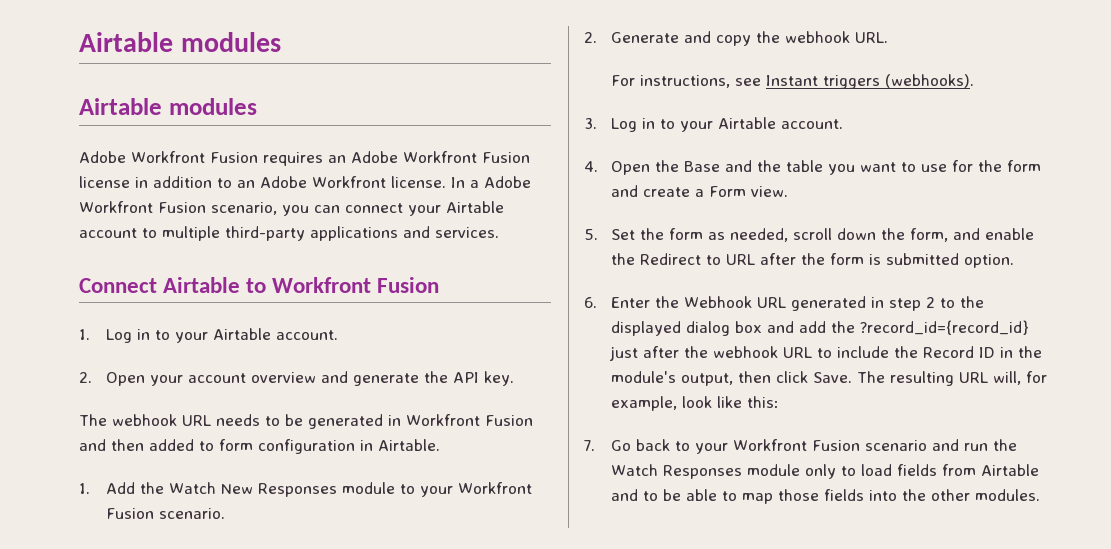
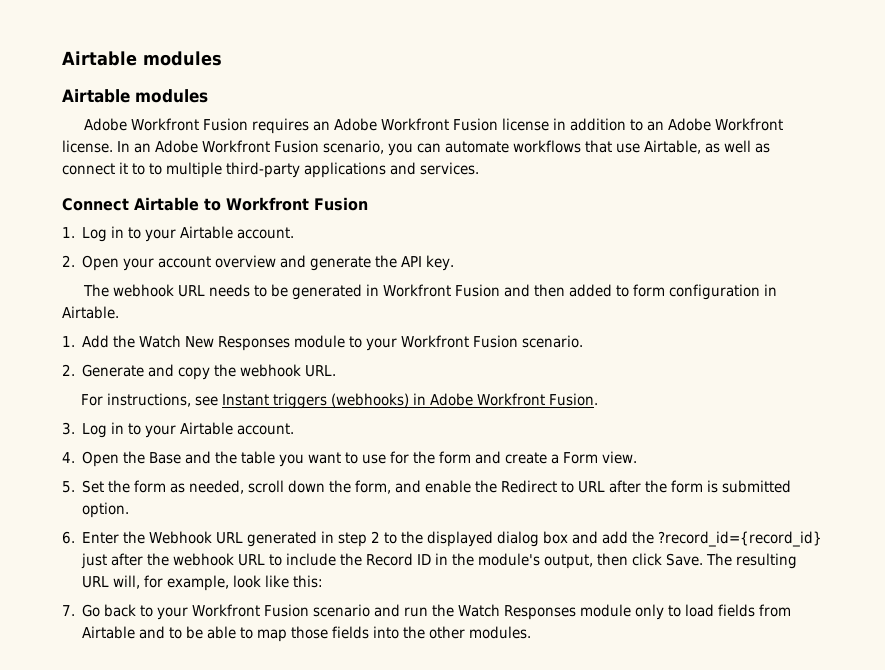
- In a Adobe Workfront Fusion scenario, you can connect your Airtable account to multiple third-party applications and services.
+ In an Adobe Workfront Fusion scenario, you can automate workflows that use Airtable, as well as connect it to to multiple third-party applications and services.
- For instructions, see Instant triggers (webhooks).
+ For instructions, see Instant triggers (webhooks) in Adobe Workfront Fusion.

